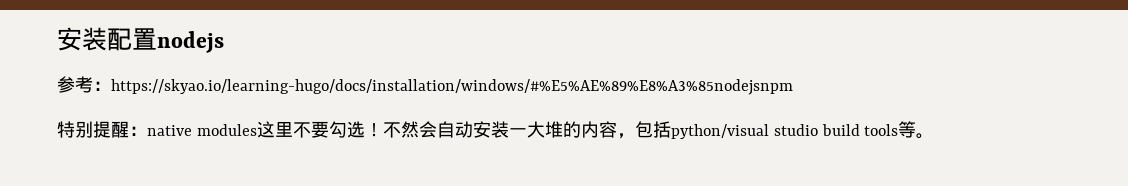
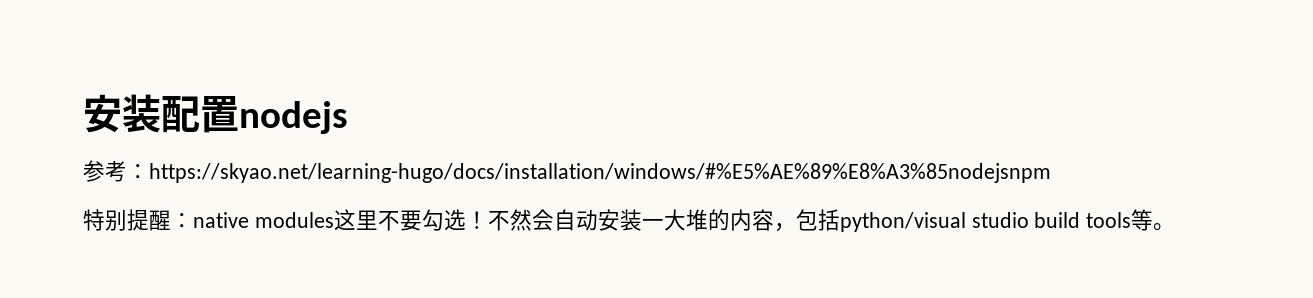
- 参考：https://skyao.io/learning-hugo/docs/installation/windows/#%E5%AE%89%E8%A3%85nodejsnpm
+ 参考：https://skyao.net/learning-hugo/docs/installation/windows/#%E5%AE%89%E8%A3%85nodejsnpm

